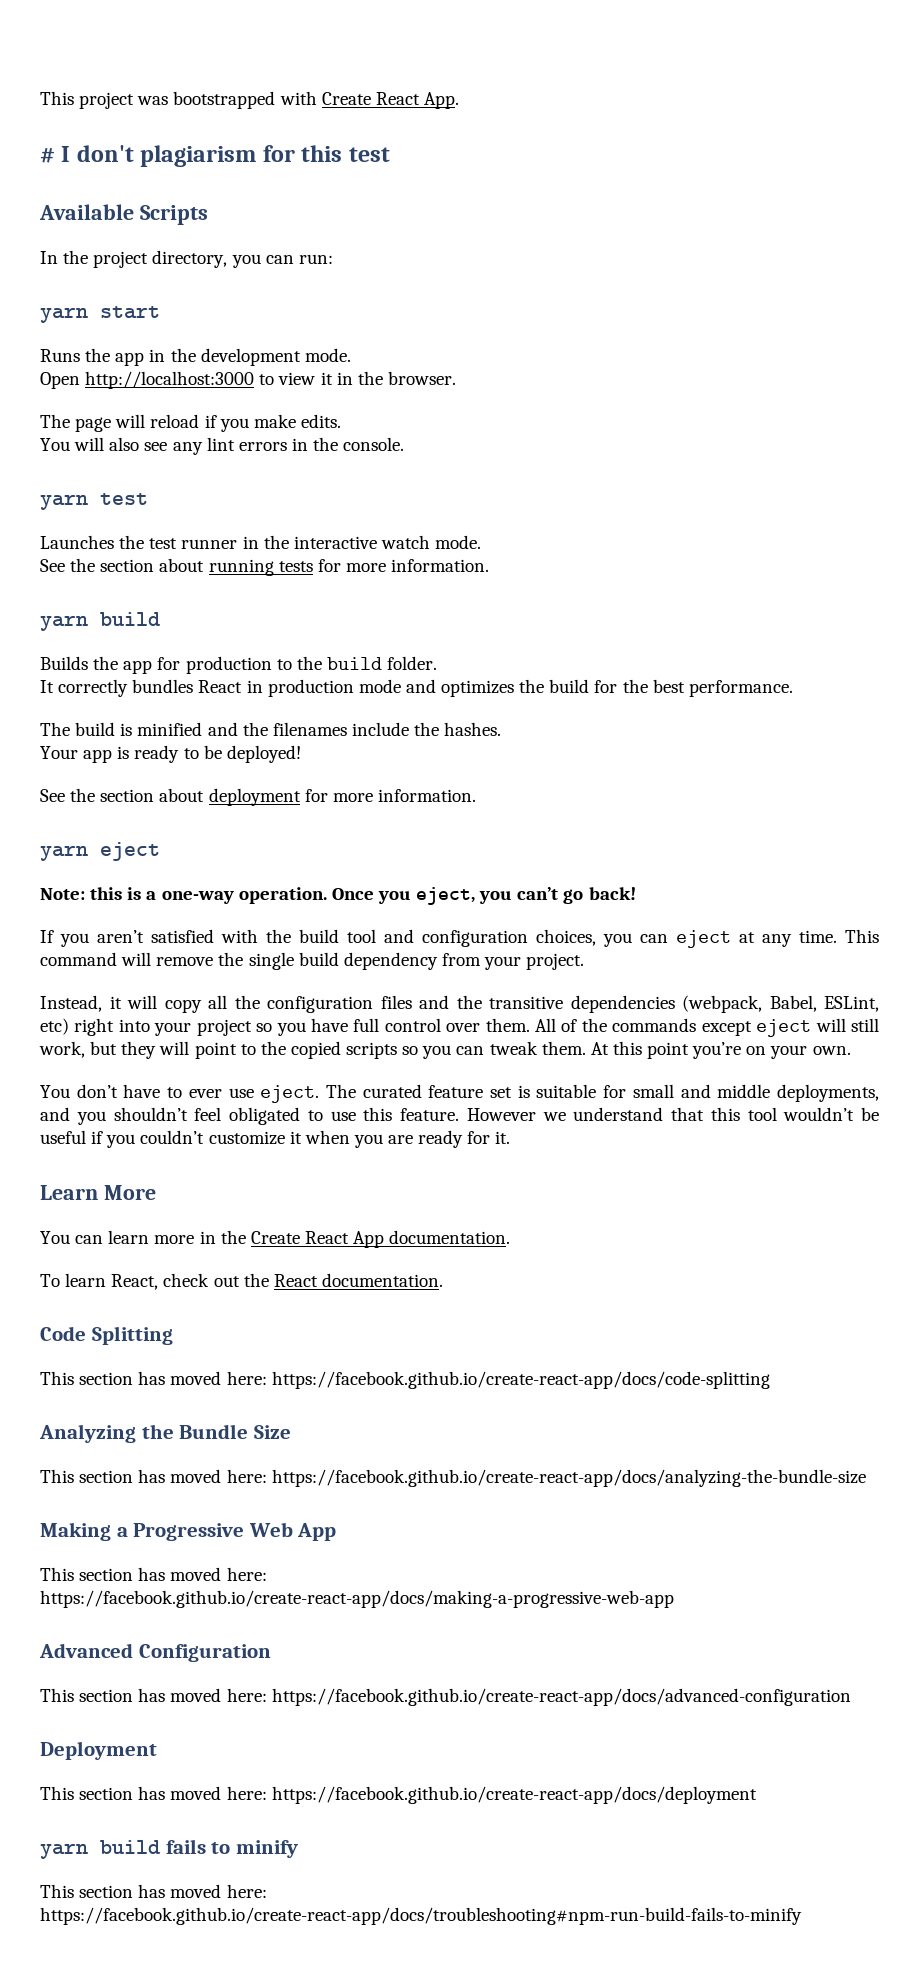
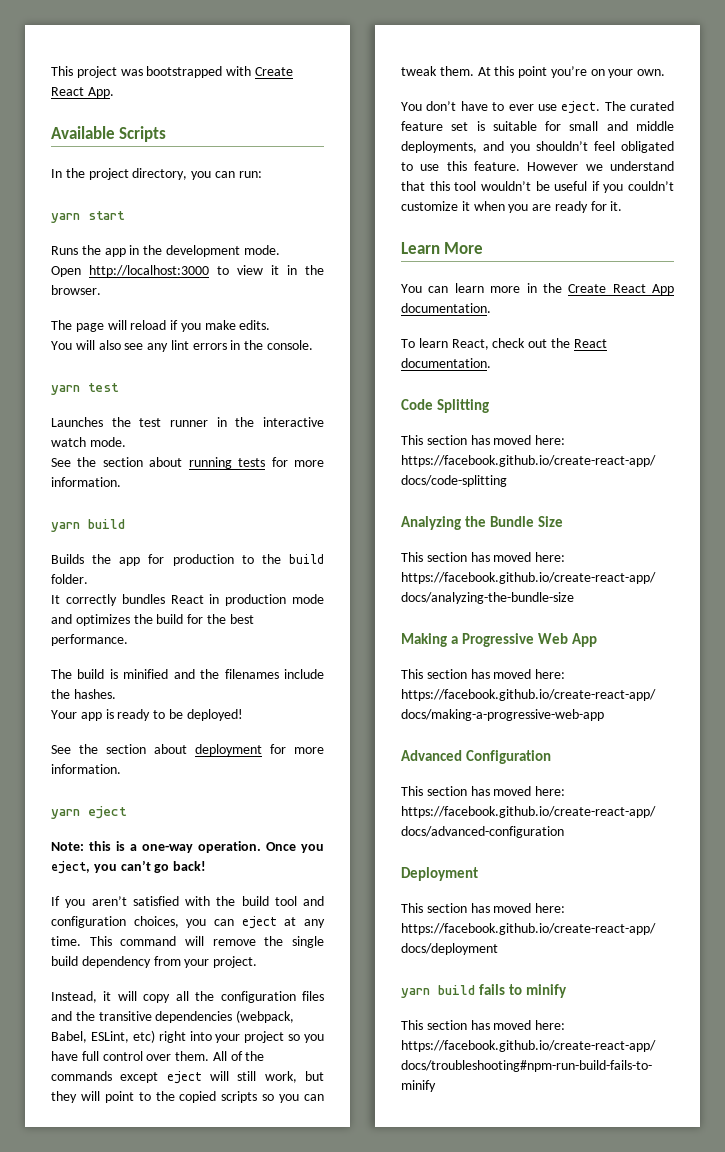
- # I don't plagiarism for this test

